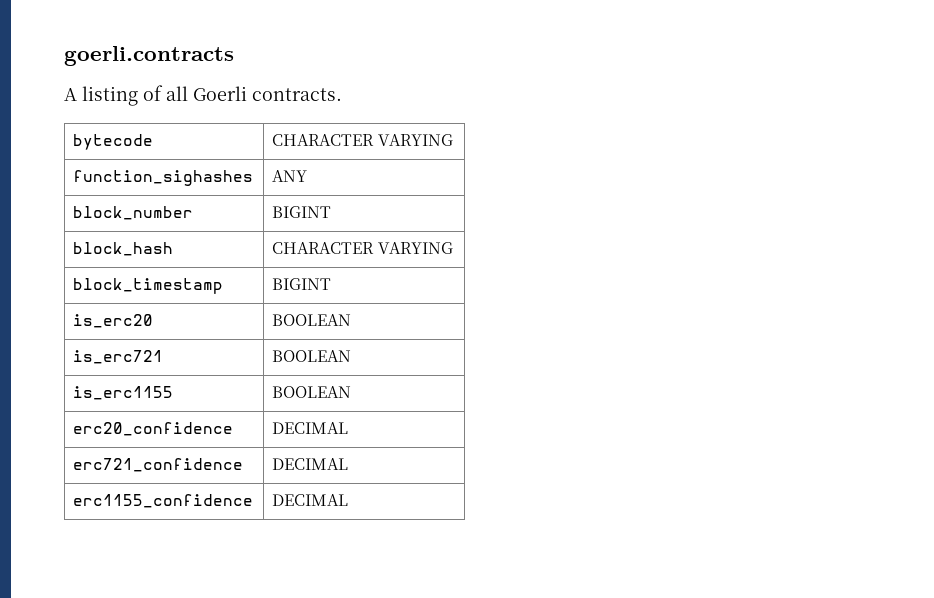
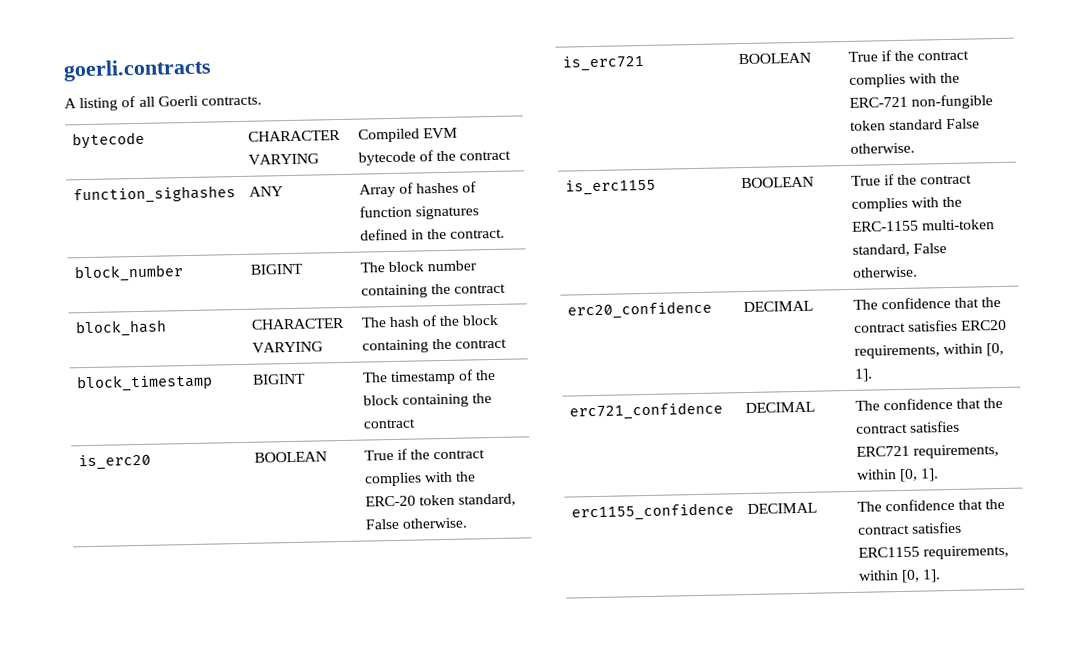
- bytecode | CHARACTER VARYING
- function_sighashes | ANY
- block_number | BIGINT
- block_hash | CHARACTER VARYING
- block_timestamp | BIGINT
- is_erc20 | BOOLEAN
- is_erc721 | BOOLEAN
- is_erc1155 | BOOLEAN
- erc20_confidence | DECIMAL
- erc721_confidence | DECIMAL
- erc1155_confidence | DECIMAL
+ bytecode | CHARACTER VARYING | Compiled EVM bytecode of the contract
+ function_sighashes | ANY | Array of hashes of function signatures defined in the contract.
+ block_number | BIGINT | The block number containing the contract
+ block_hash | CHARACTER VARYING | The hash of the block containing the contract
+ block_timestamp | BIGINT | The timestamp of the block containing the contract
+ is_erc20 | BOOLEAN | True if the contract complies with the ERC-20 token standard, False otherwise.
+ is_erc721 | BOOLEAN | True if the contract complies with the ERC-721 non-fungible token standard False otherwise.
+ is_erc1155 | BOOLEAN | True if the contract complies with the ERC-1155 multi-token standard, False otherwise.
+ erc20_confidence | DECIMAL | The confidence that the contract satisfies ERC20 requirements, within [0, 1].
+ erc721_confidence | DECIMAL | The confidence that the contract satisfies ERC721 requirements, within [0, 1].
+ erc1155_confidence | DECIMAL | The confidence that the contract satisfies ERC1155 requirements, within [0, 1].

